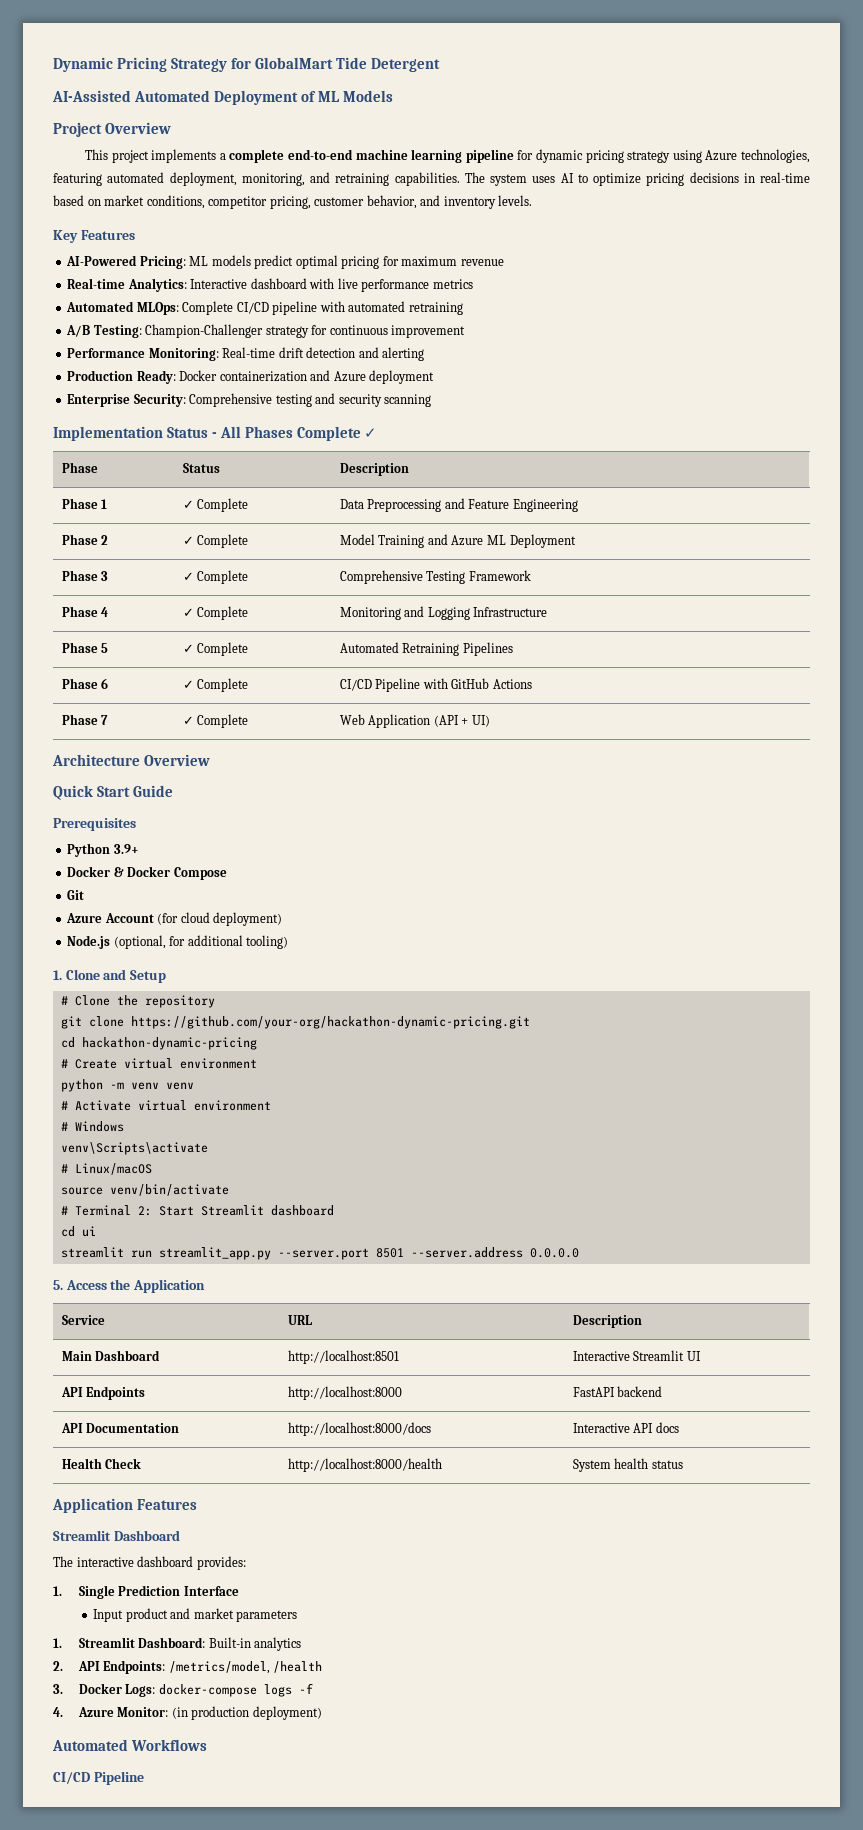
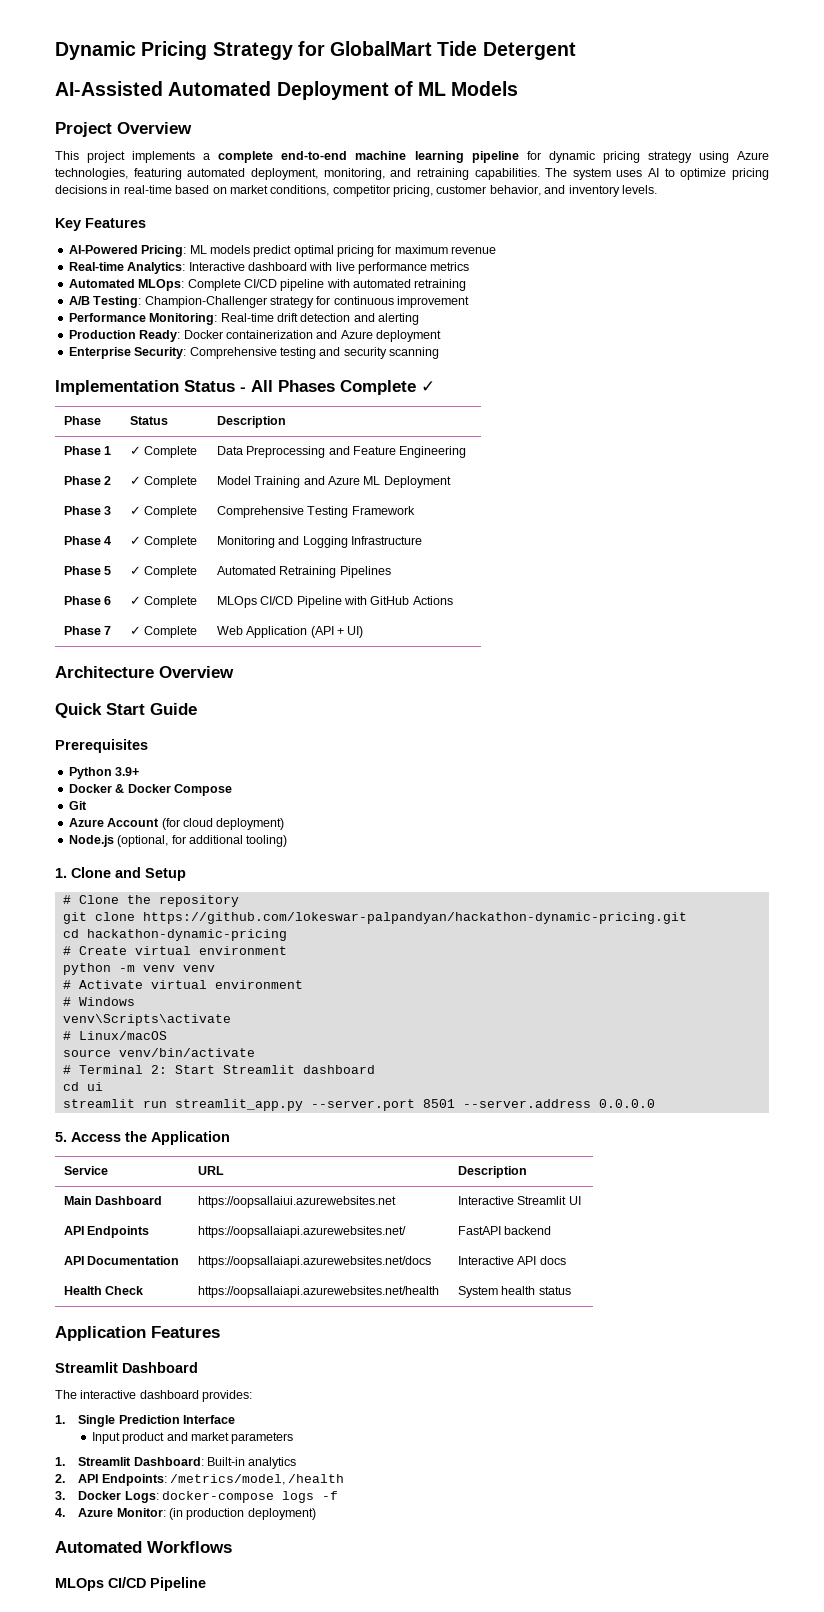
- Phase 6 | ✓ Complete | CI/CD Pipeline with GitHub Actions
+ Phase 6 | ✓ Complete | MLOps CI/CD Pipeline with GitHub Actions
- git clone https://github.com/your-org/hackathon-dynamic-pricing.git
+ git clone https://github.com/lokeswar-palpandyan/hackathon-dynamic-pricing.git
- Main Dashboard | http://localhost:8501 | Interactive Streamlit UI
+ Main Dashboard | https://oopsallaiui.azurewebsites.net | Interactive Streamlit UI
- API Endpoints | http://localhost:8000 | FastAPI backend
+ API Endpoints | https://oopsallaiapi.azurewebsites.net/ | FastAPI backend
- API Documentation | http://localhost:8000/docs | Interactive API docs
+ API Documentation | https://oopsallaiapi.azurewebsites.net/docs | Interactive API docs
- Health Check | http://localhost:8000/health | System health status
+ Health Check | https://oopsallaiapi.azurewebsites.net/health | System health status
  Automated Workflows
- CI/CD Pipeline
+ MLOps CI/CD Pipeline

